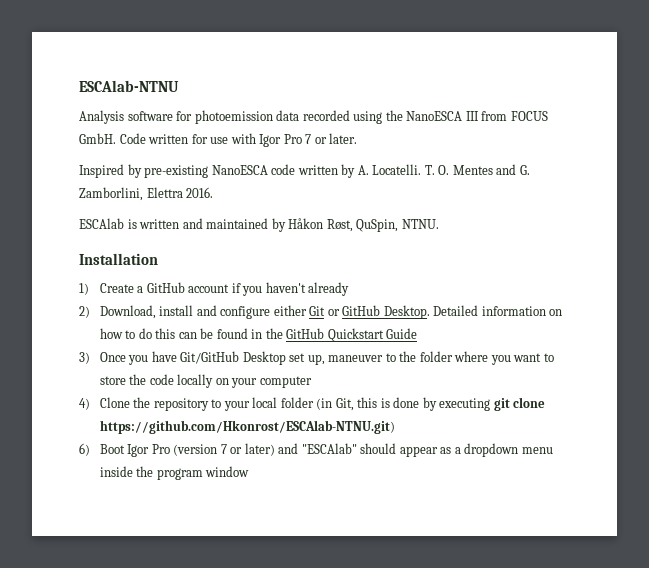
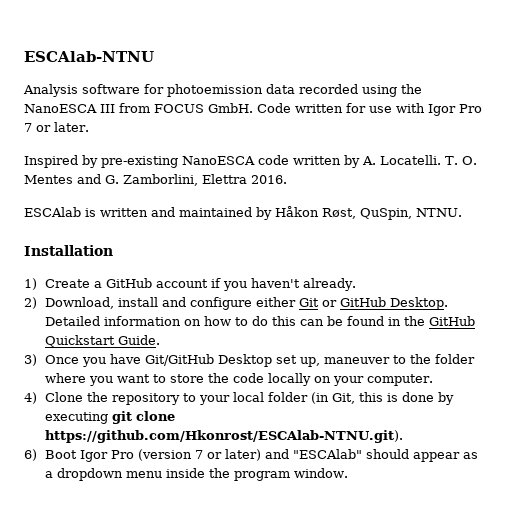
- 1) Create a GitHub account if you haven't already
+ 1) Create a GitHub account if you haven't already.
- Detailed information on how to do this can be found in the GitHub Quickstart Guide
+ Detailed information on how to do this can be found in the GitHub Quickstart Guide.
- 3) Once you have Git/GitHub Desktop set up, maneuver to the folder where you want to store the code locally on your computer
+ 3) Once you have Git/GitHub Desktop set up, maneuver to the folder where you want to store the code locally on your computer.
- 4) Clone the repository to your local folder (in Git, this is done by executing git clone https://github.com/Hkonrost/ESCAlab-NTNU.git)
+ 4) Clone the repository to your local folder (in Git, this is done by executing git clone https://github.com/Hkonrost/ESCAlab-NTNU.git).
- 6) Boot Igor Pro (version 7 or later) and "ESCAlab" should appear as a dropdown menu inside the program window
+ 6) Boot Igor Pro (version 7 or later) and "ESCAlab" should appear as a dropdown menu inside the program window.

